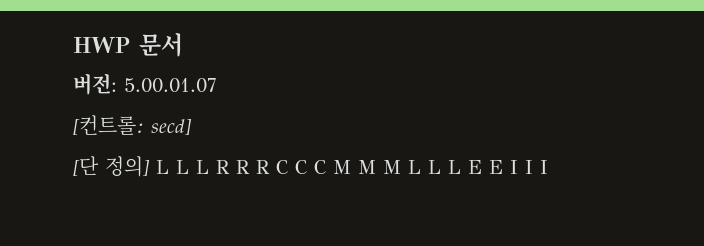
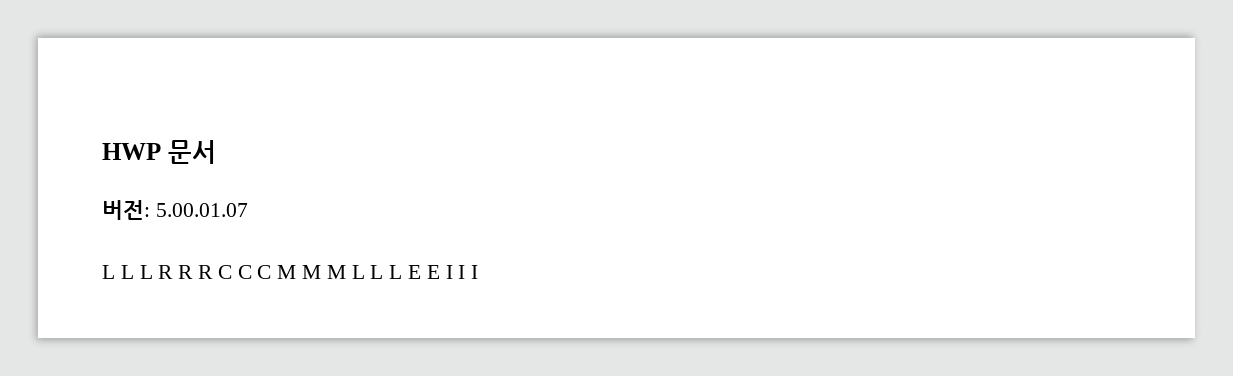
- [컨트롤: secd]
- [단 정의] L L L R R R C C C M M M L L L E E I I I
+ L L L R R R C C C M M M L L L E E I I I

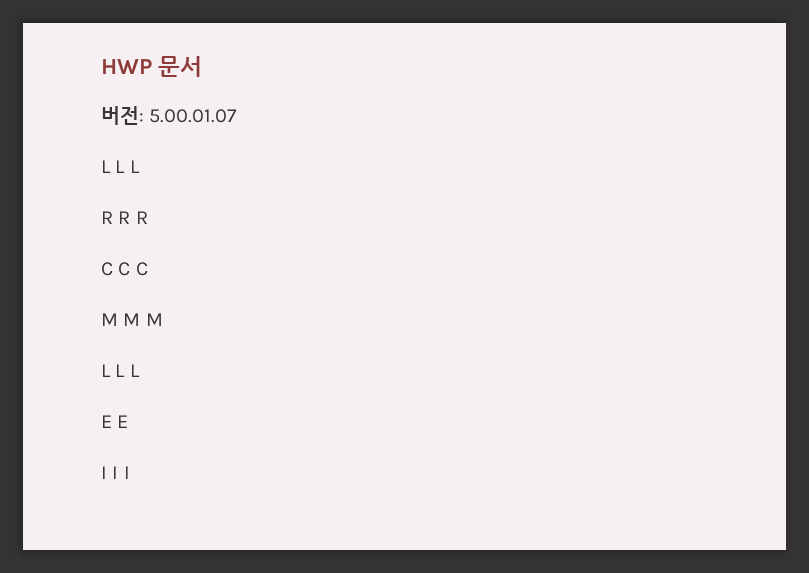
  버전: 5.00.01.07
- L L L R R R C C C M M M L L L E E I I I
+ L L L
+ R R R
+ C C C
+ M M M
+ L L L
+ E E
+ I I I

